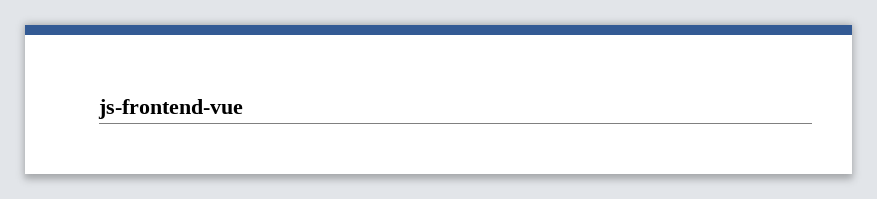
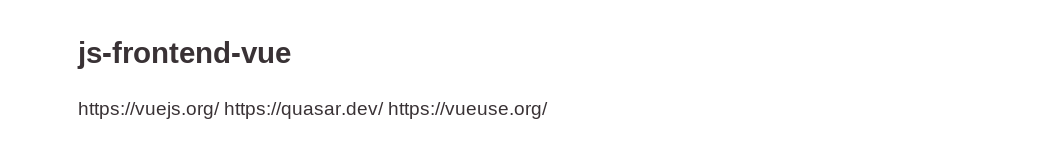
+ https://vuejs.org/ https://quasar.dev/ https://vueuse.org/

